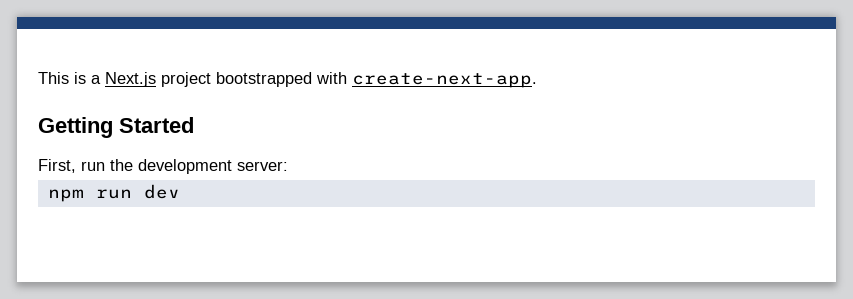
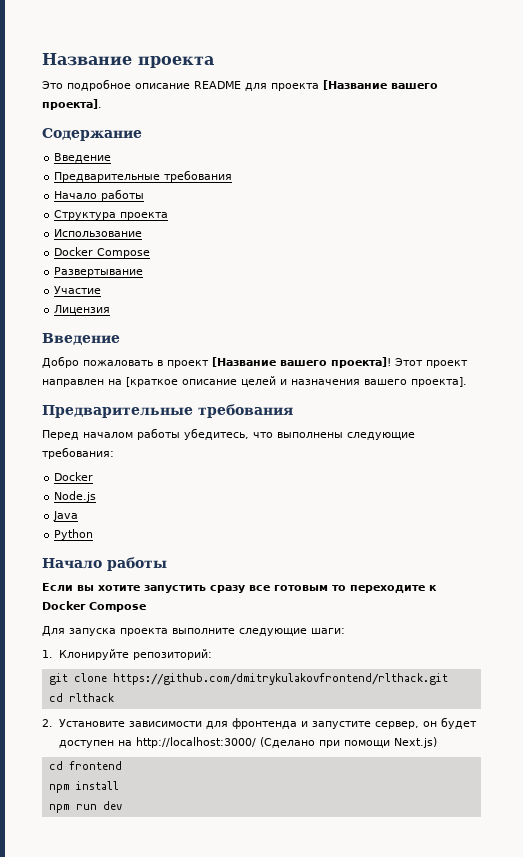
- This is a Next.js project bootstrapped with create-next-app.
- Getting Started
- First, run the development server:
+ Название проекта
+ Это подробное описание README для проекта [Название вашего проекта].
+ Содержание
+ Введение
+ Предварительные требования
+ Начало работы
+ Структура проекта
+ Использование
+ Docker Compose
+ Развертывание
+ Участие
+ Лицензия
+ Введение
+ Добро пожаловать в проект [Название вашего проекта]! Этот проект направлен на [краткое описание целей и назначения вашего проекта].
+ Предварительные требования
+ Перед началом работы убедитесь, что выполнены следующие требования:
+ Docker
+ Node.js
+ Java
+ Python
+ Начало работы
+ Если вы хотите запустить сразу все готовым то переходите к Docker Compose
+ Для запуска проекта выполните следующие шаги:
+ 1. Клонируйте репозиторий:
+ git clone https://github.com/dmitrykulakovfrontend/rlthack.git
+ cd rlthack
+ 2. Установите зависимости для фронтенда и запустите сервер, он будет доступен на http://localhost:3000/ (Сделано при помощи Next.js)
+ cd frontend
+ npm install

